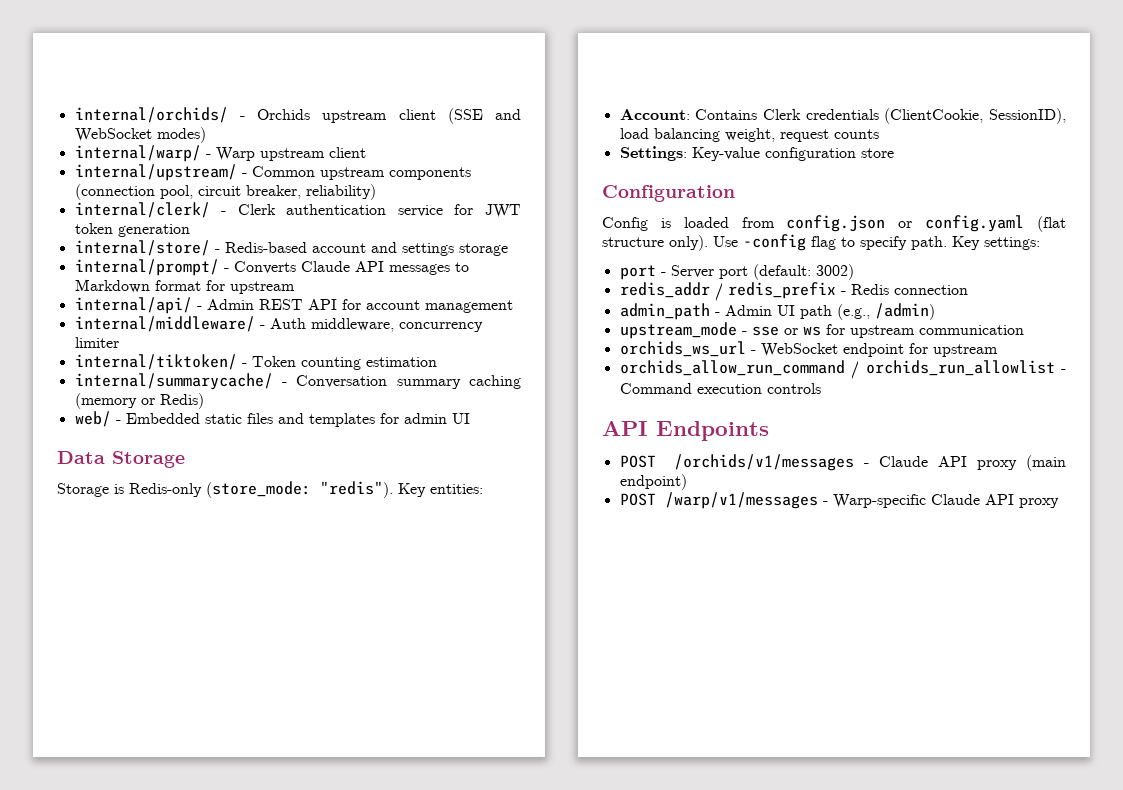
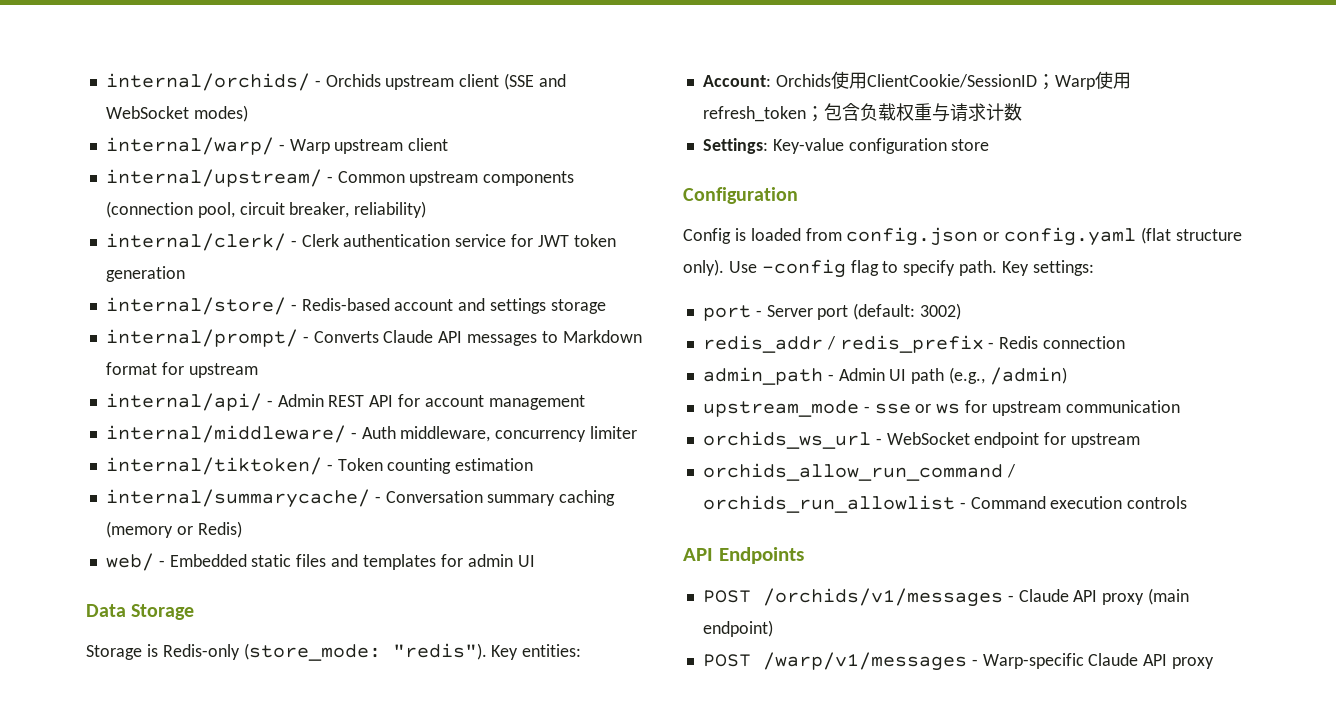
- Account: Contains Clerk credentials (ClientCookie, SessionID), load balancing weight, request counts
+ Account: Orchids使用ClientCookie/SessionID；Warp使用refresh_token；包含负载权重与请求计数

